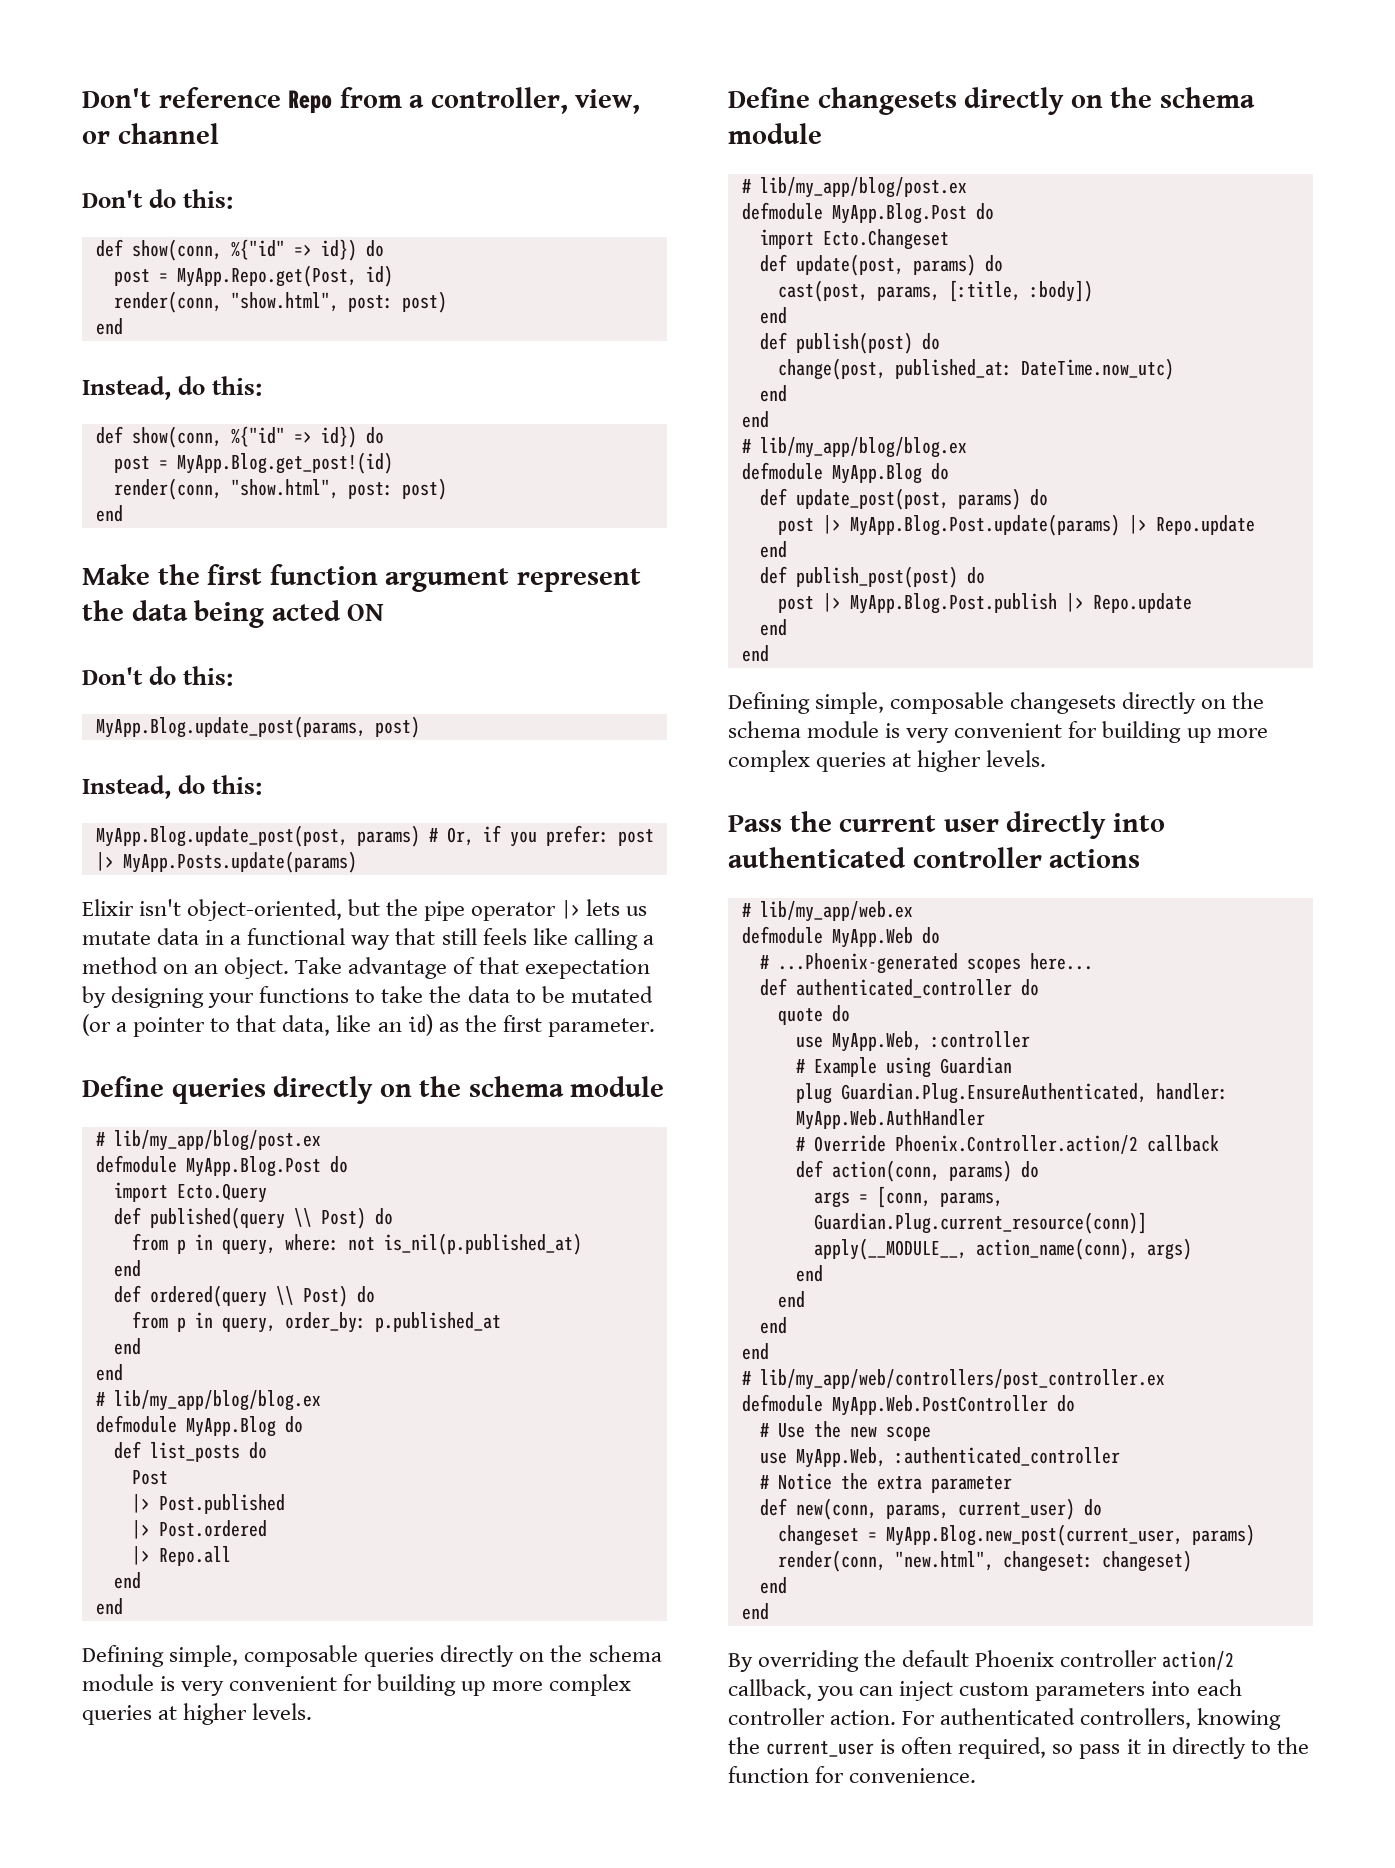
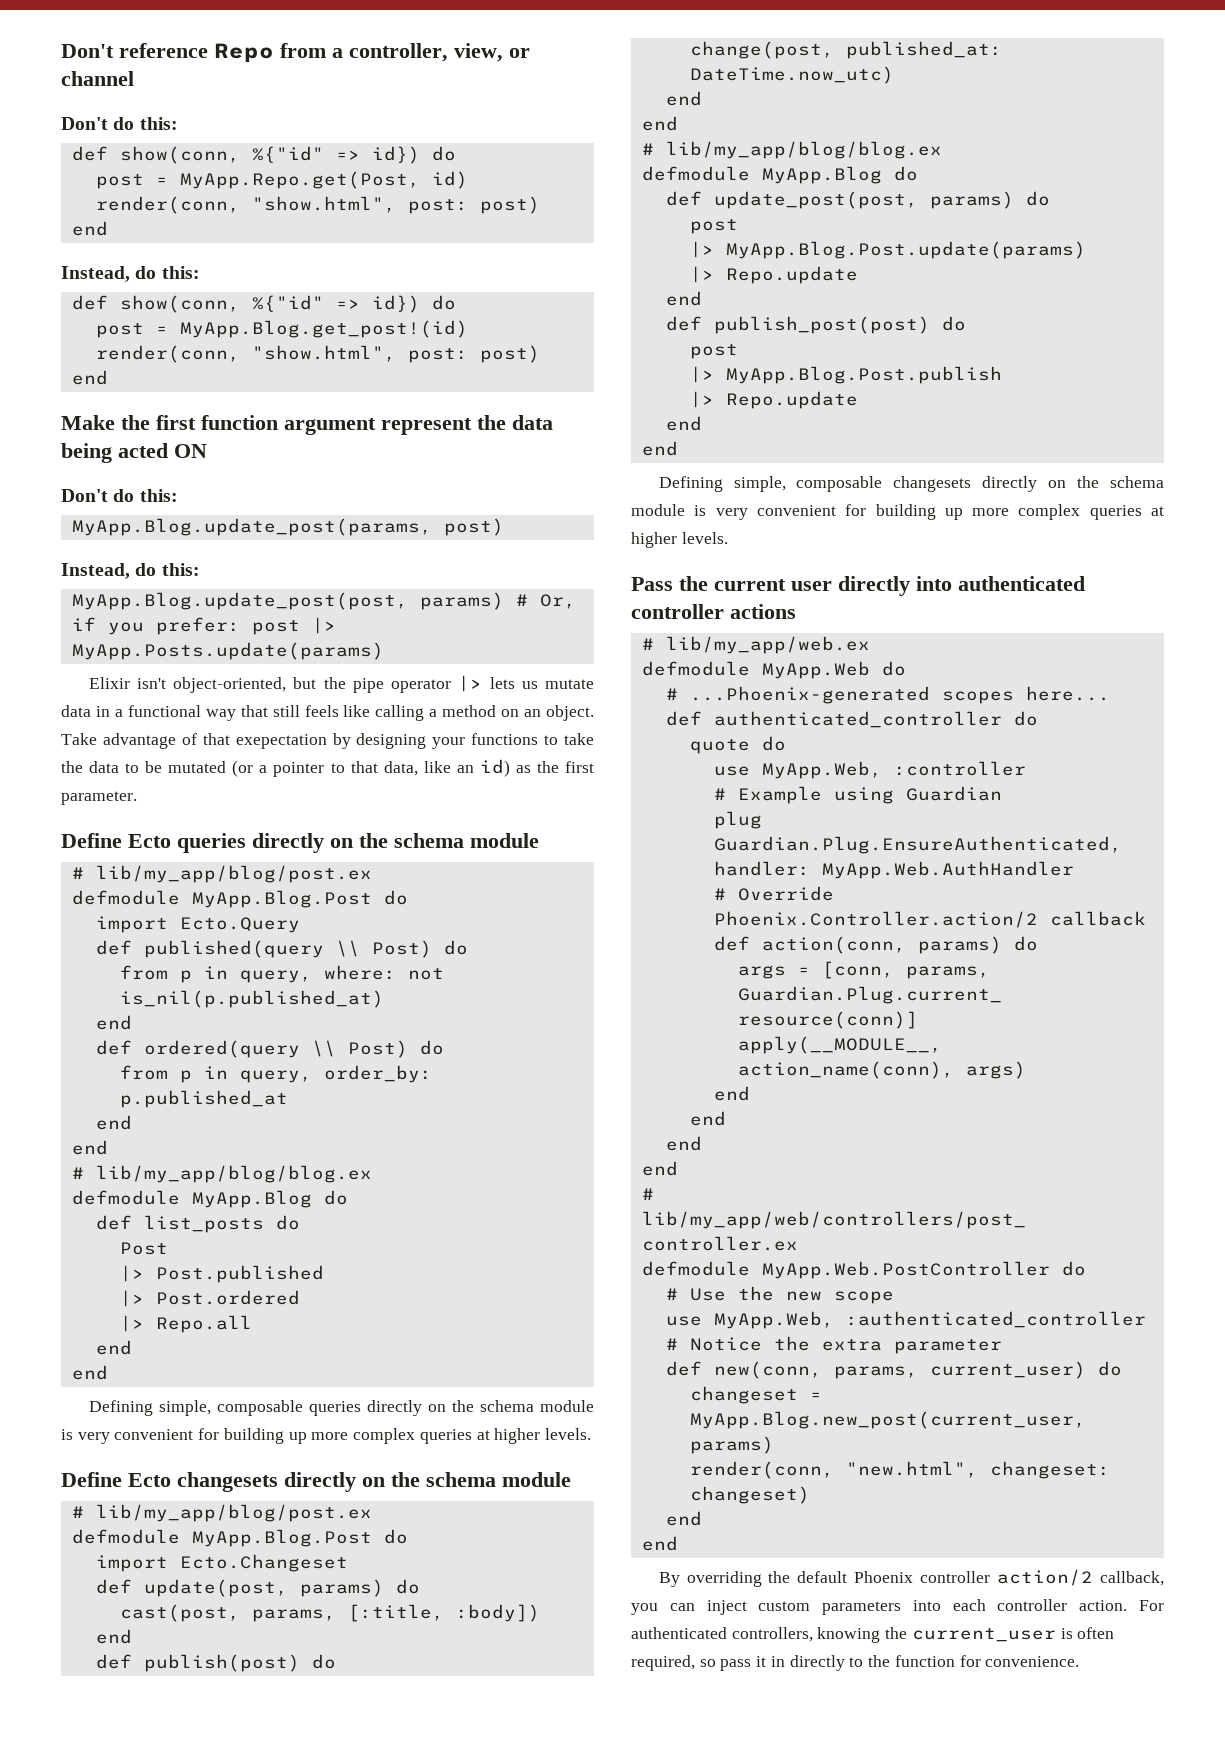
- Define queries directly on the schema module
+ Define Ecto queries directly on the schema module
- Define changesets directly on the schema module
+ Define Ecto changesets directly on the schema module
  def update_post(post, params) do
- post |> MyApp.Blog.Post.update(params) |> Repo.update
+ post
+ |> MyApp.Blog.Post.update(params)
+ |> Repo.update
  def publish_post(post) do
- post |> MyApp.Blog.Post.publish |> Repo.update
+ post
+ |> MyApp.Blog.Post.publish
+ |> Repo.update

